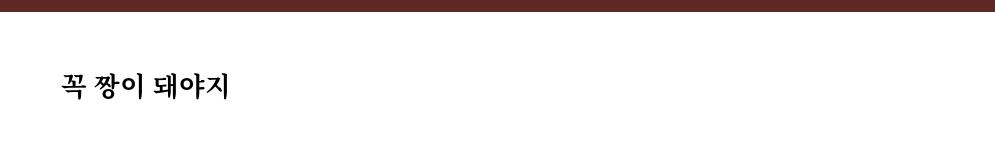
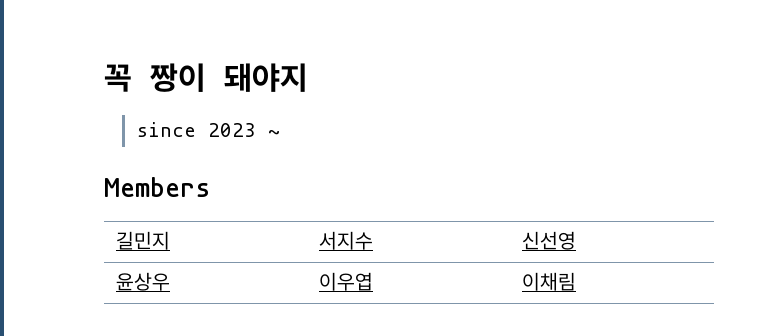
+ since 2023 ~
+ Members
+ 길민지 | 서지수 | 신선영
+ 윤상우 | 이우엽 | 이채림

